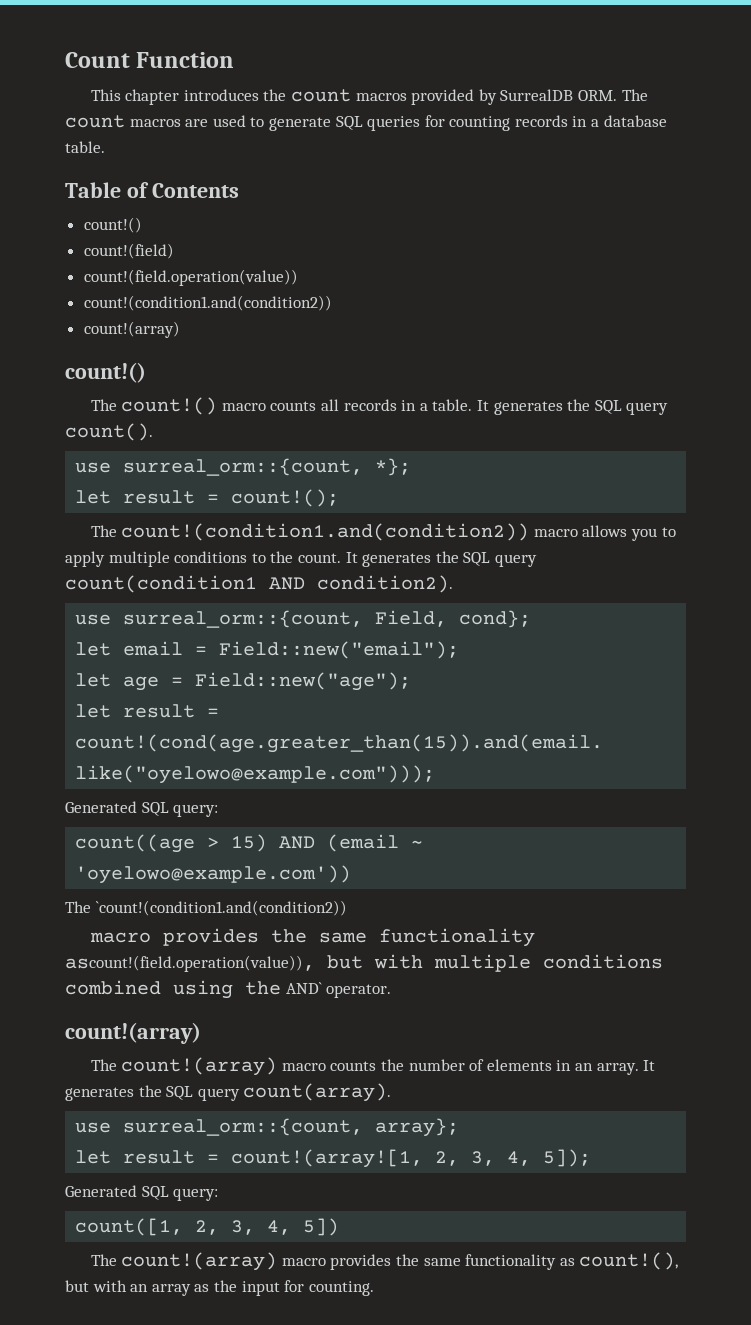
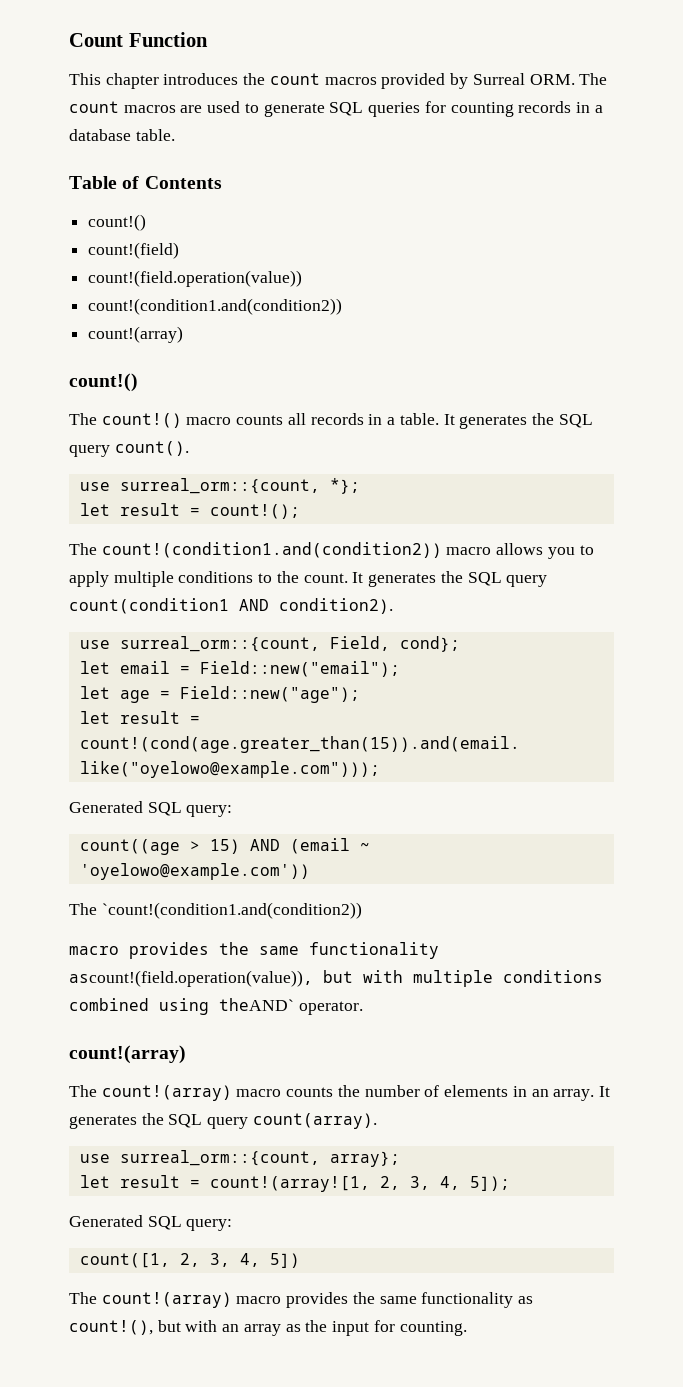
- This chapter introduces the count macros provided by SurrealDB ORM. The count macros are used to generate SQL queries for counting records in a database table.
+ This chapter introduces the count macros provided by Surreal ORM. The count macros are used to generate SQL queries for counting records in a database table.
- macro provides the same functionality ascount!(field.operation(value)), but with multiple conditions combined using the AND` operator.
+ macro provides the same functionality ascount!(field.operation(value)), but with multiple conditions combined using theAND` operator.

